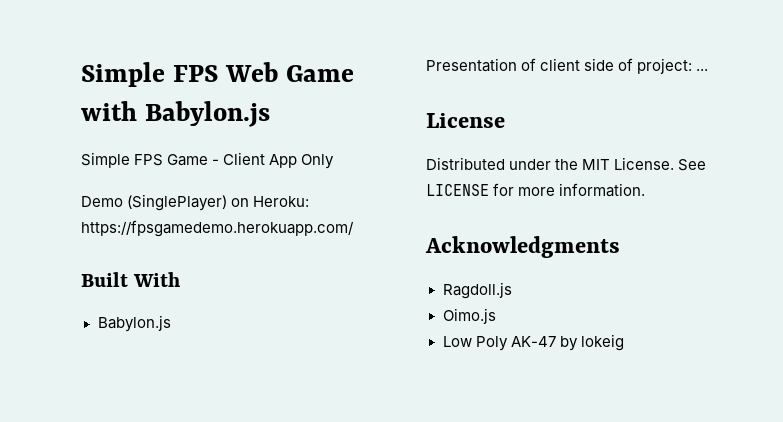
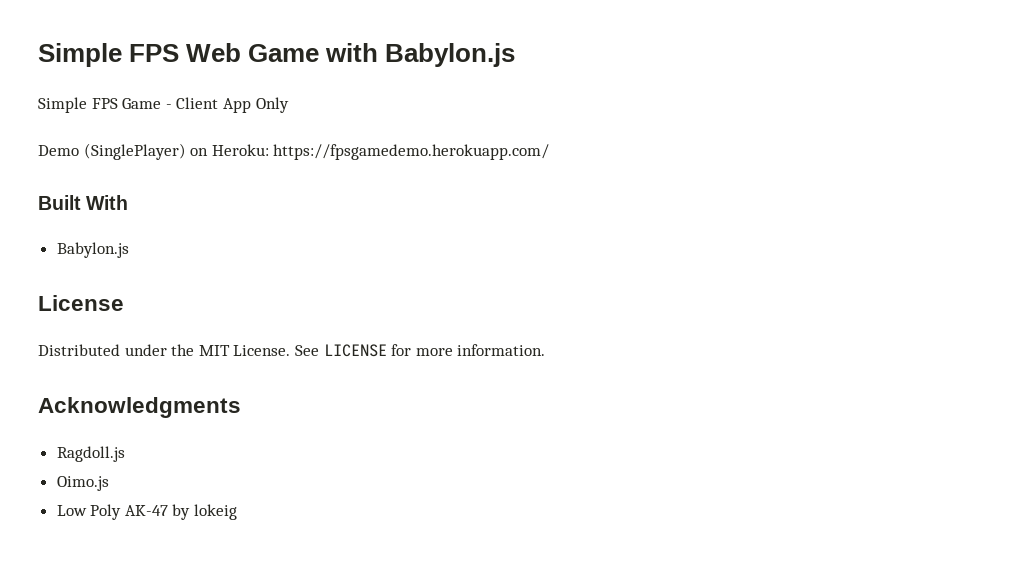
- Presentation of client side of project: ...

